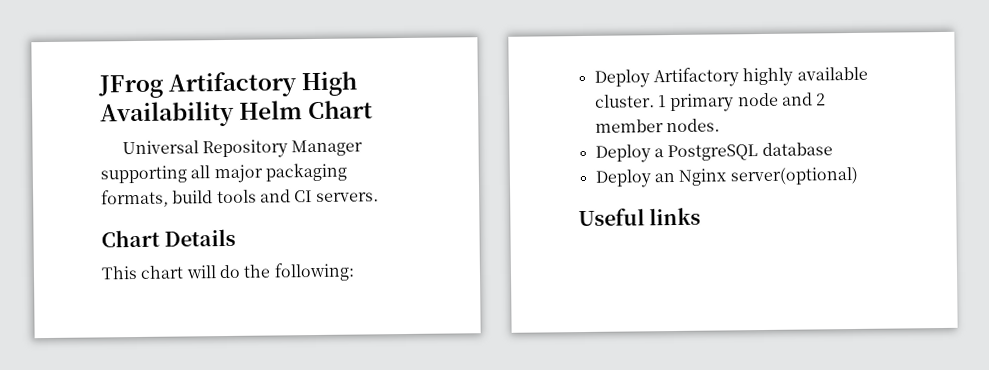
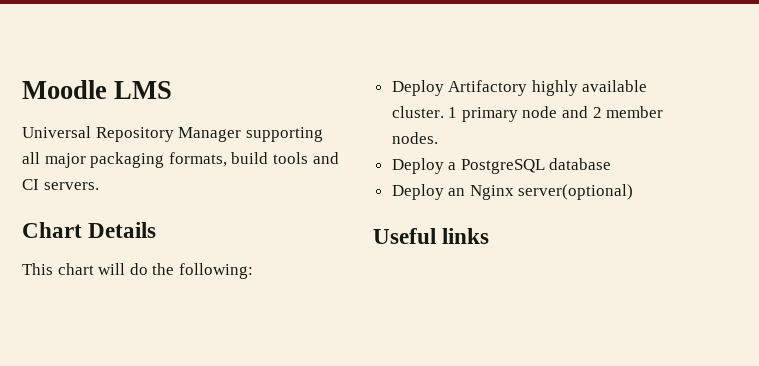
- JFrog Artifactory High Availability Helm Chart
+ Moodle LMS

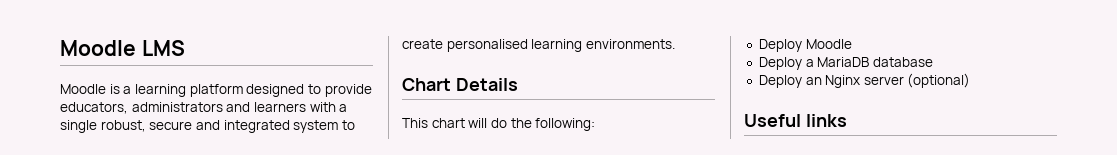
- Universal Repository Manager supporting all major packaging formats, build tools and CI servers.
+ Moodle is a learning platform designed to provide educators, administrators and learners with a single robust, secure and integrated system to create personalised learning environments.
- Deploy Artifactory highly available cluster. 1 primary node and 2 member nodes.
+ Deploy Moodle
- Deploy a PostgreSQL database
+ Deploy a MariaDB database
- Deploy an Nginx server(optional)
+ Deploy an Nginx server (optional)

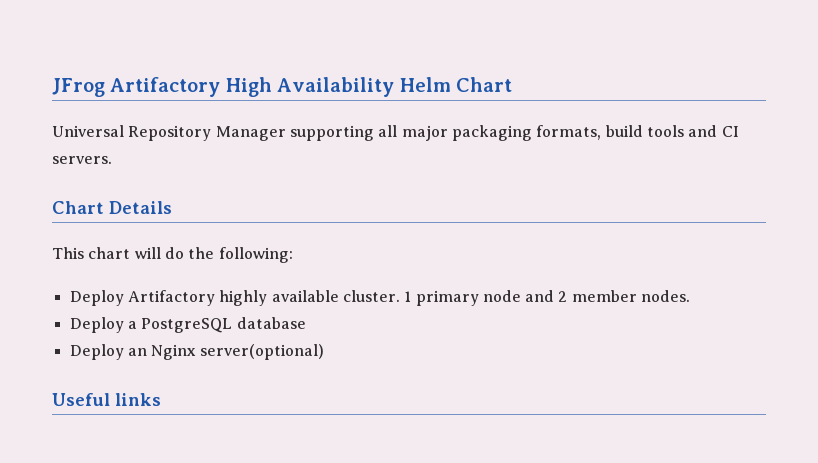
- Moodle LMS
- Moodle is a learning platform designed to provide educators, administrators and learners with a single robust, secure and integrated system to create personalised learning environments.
+ JFrog Artifactory High Availability Helm Chart
+ Universal Repository Manager supporting all major packaging formats, build tools and CI servers.
- Deploy Moodle
+ Deploy Artifactory highly available cluster. 1 primary node and 2 member nodes.
- Deploy a MariaDB database
+ Deploy a PostgreSQL database
- Deploy an Nginx server (optional)
+ Deploy an Nginx server(optional)

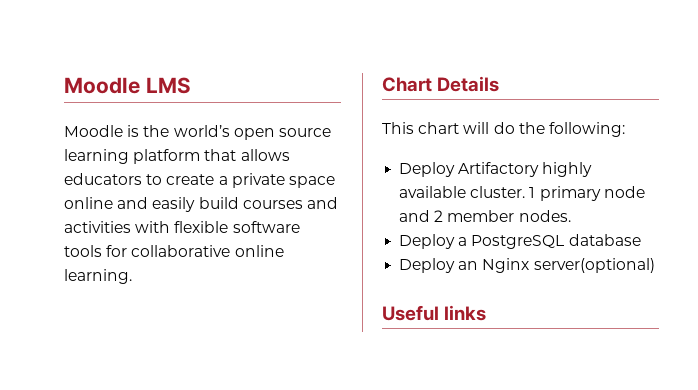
- JFrog Artifactory High Availability Helm Chart
- Universal Repository Manager supporting all major packaging formats, build tools and CI servers.
+ Moodle LMS
+ Moodle is the world’s open source learning platform that allows educators to create a private space online and easily build courses and activities with flexible software tools for collaborative online learning.

